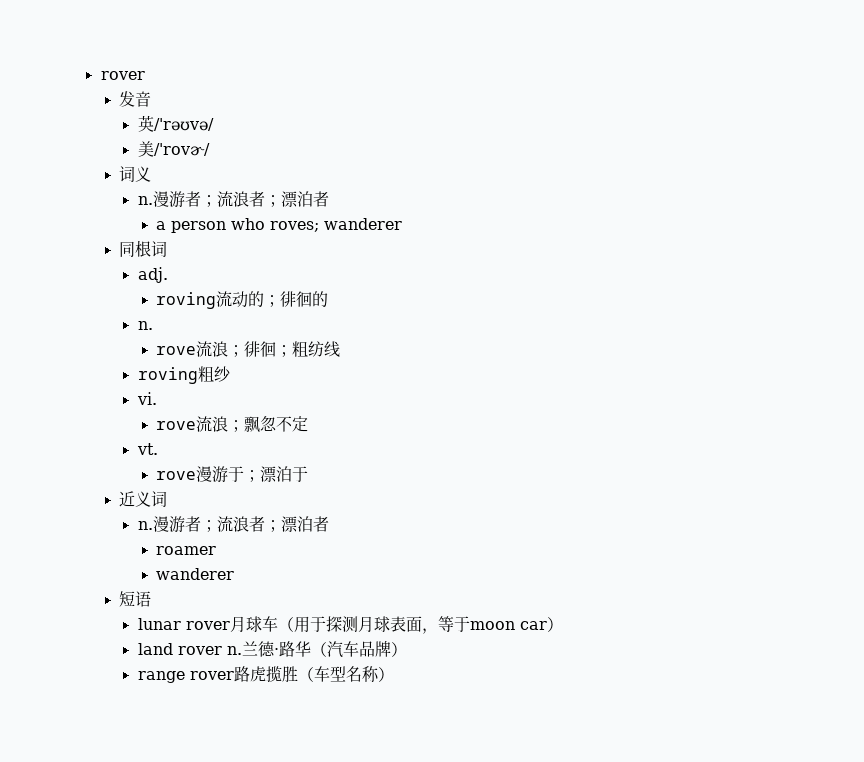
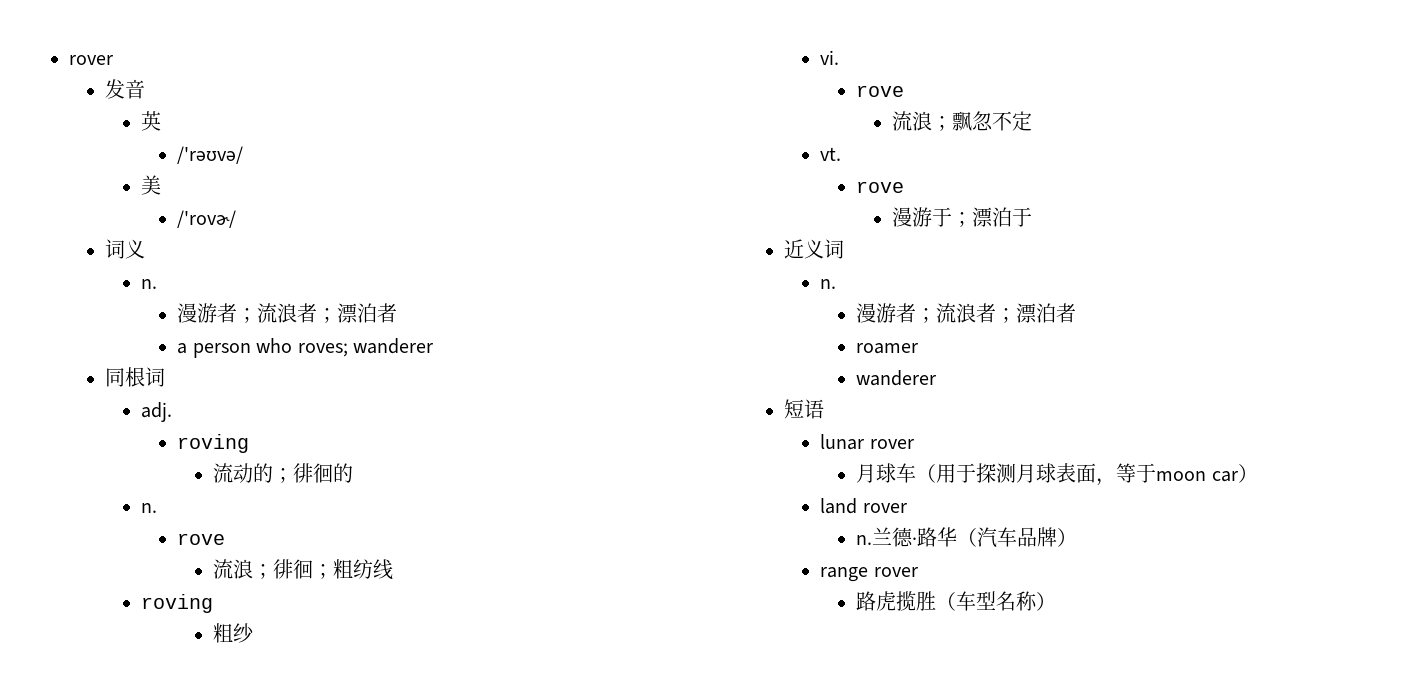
- 英/'rəʊvə/
+ 英
+ /'rəʊvə/
- 美/'rovɚ/
+ 美
+ /'rovɚ/
  词义
- n.漫游者；流浪者；漂泊者
+ n.
+ 漫游者；流浪者；漂泊者
  adj.
- roving流动的；徘徊的
+ roving
+ 流动的；徘徊的
  n.
- rove流浪；徘徊；粗纺线
- roving粗纱
+ rove
+ 流浪；徘徊；粗纺线
+ roving
+ 粗纱
  vi.
- rove流浪；飘忽不定
+ rove
+ 流浪；飘忽不定
  vt.
- rove漫游于；漂泊于
+ rove
+ 漫游于；漂泊于
  近义词
- n.漫游者；流浪者；漂泊者
+ n.
+ 漫游者；流浪者；漂泊者
- lunar rover月球车（用于探测月球表面，等于moon car）
+ lunar rover
+ 月球车（用于探测月球表面，等于moon car）
- land rover n.
+ land rover
+ n.
- range rover路虎揽胜（车型名称）
+ range rover
+ 路虎揽胜（车型名称）

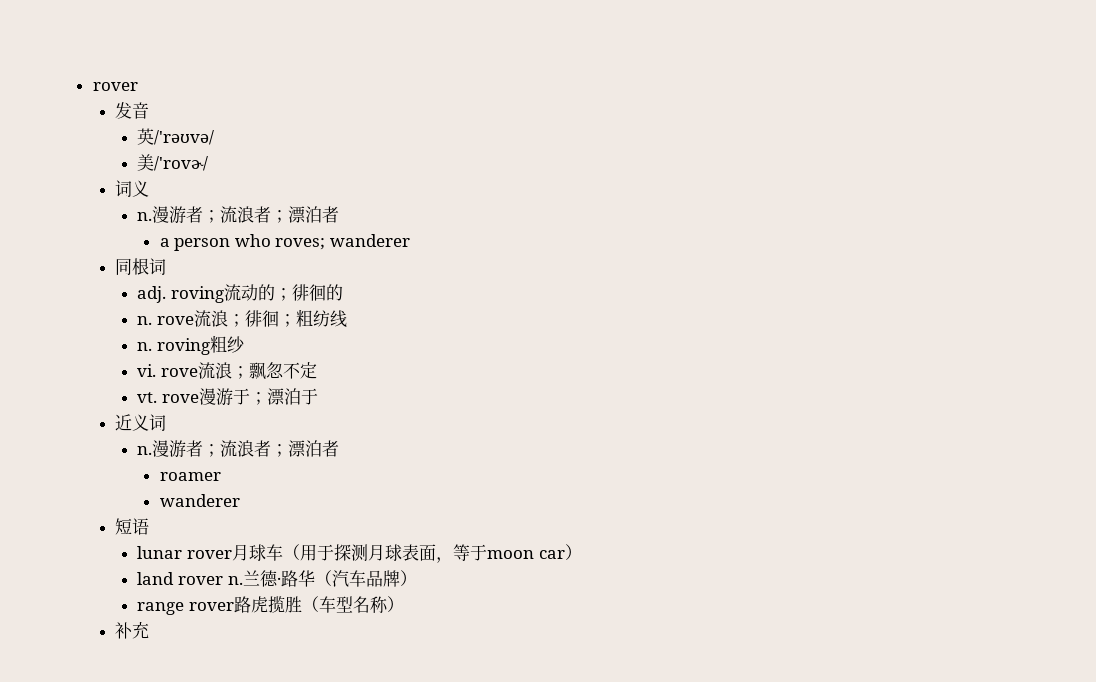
- 英
- /'rəʊvə/
+ 英/'rəʊvə/
- 美
- /'rovɚ/
+ 美/'rovɚ/
  词义
- n.
- 漫游者；流浪者；漂泊者
+ n.漫游者；流浪者；漂泊者
- adj.
- roving
- 流动的；徘徊的
- n.
- rove
- 流浪；徘徊；粗纺线
- roving
- 粗纱
+ adj. roving流动的；徘徊的
+ n. rove流浪；徘徊；粗纺线
+ n. roving粗纱
- vi.
- rove
- 流浪；飘忽不定
+ vi. rove流浪；飘忽不定
- vt.
- rove
- 漫游于；漂泊于
+ vt. rove漫游于；漂泊于
  近义词
- n.
- 漫游者；流浪者；漂泊者
+ n.漫游者；流浪者；漂泊者
- lunar rover
- 月球车（用于探测月球表面，等于moon car）
+ lunar rover月球车（用于探测月球表面，等于moon car）
- land rover
- n.
+ land rover n.
- range rover
- 路虎揽胜（车型名称）
+ range rover路虎揽胜（车型名称）
+ 补充

